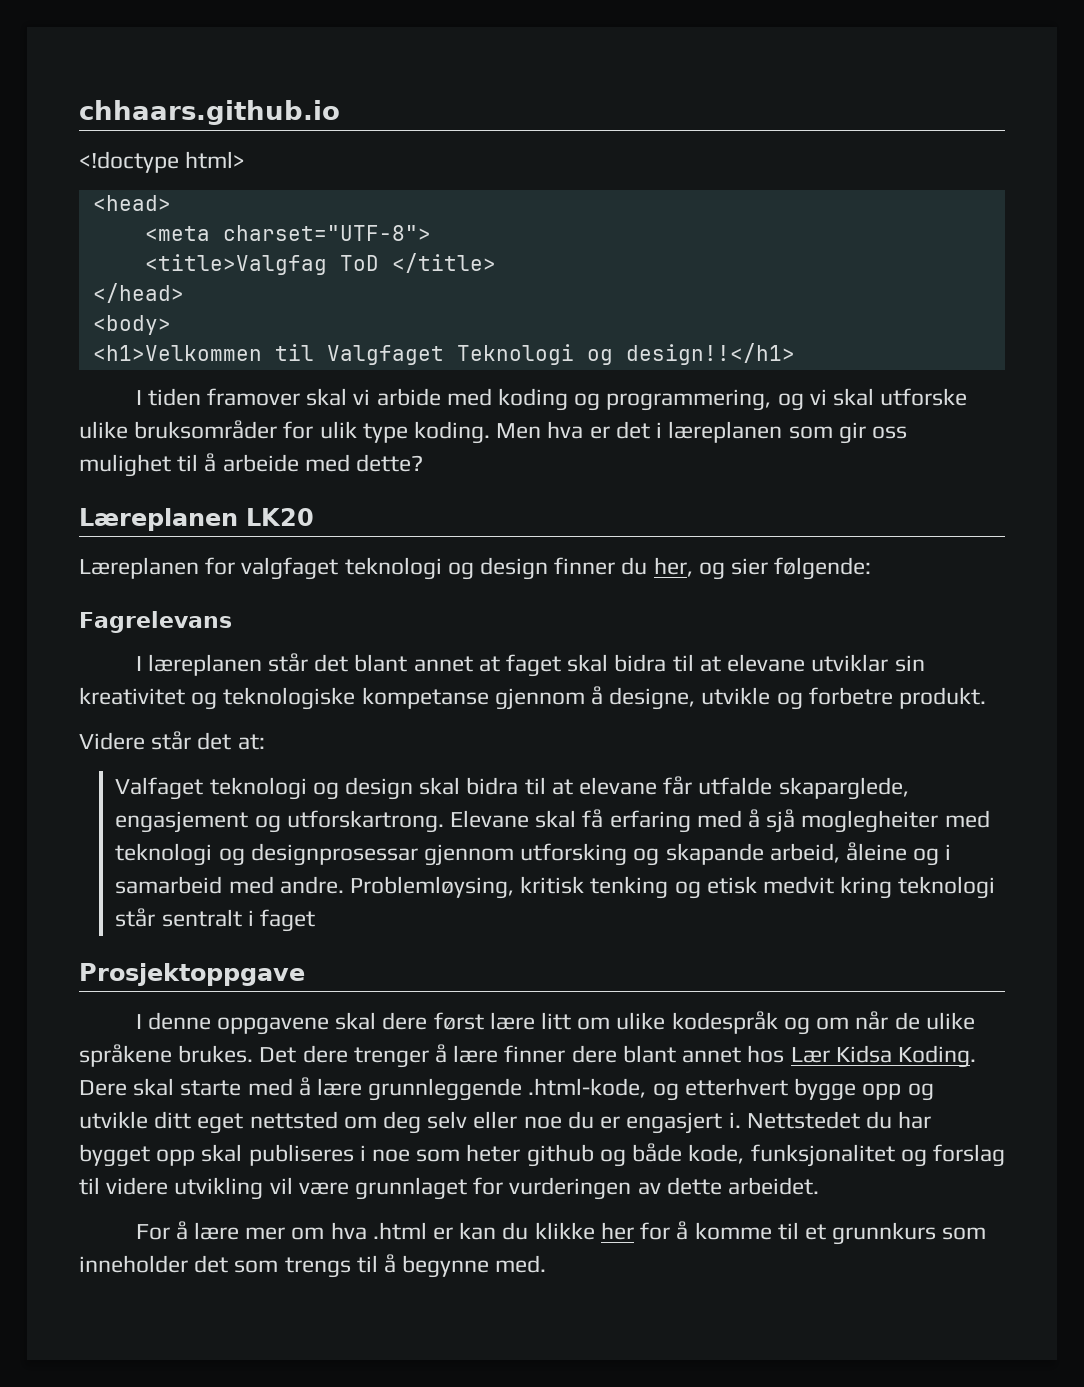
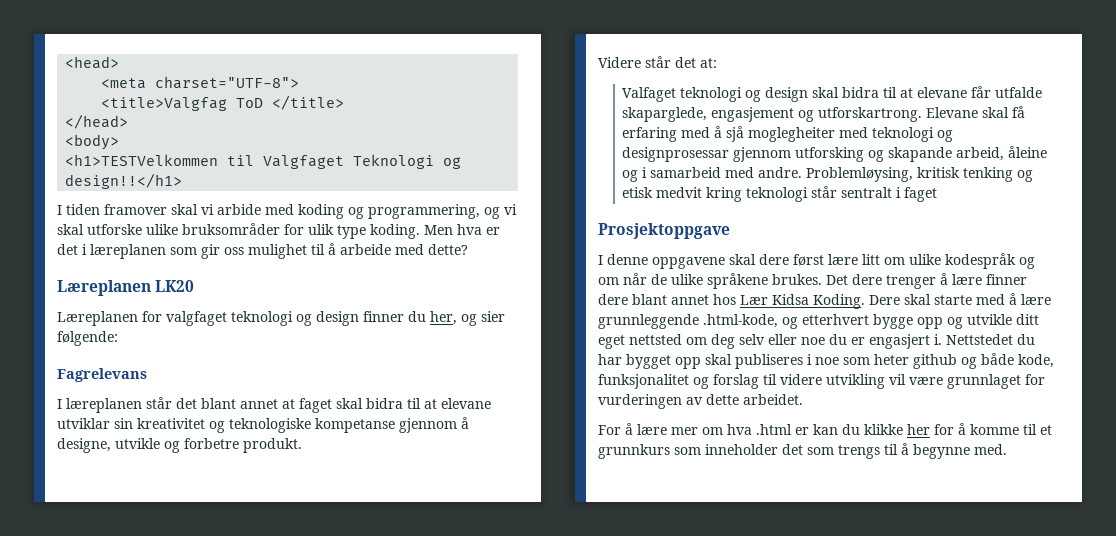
- chhaars.github.io
- <!doctype html>
- <h1>Velkommen til Valgfaget Teknologi og design!!</h1>
+ <h1>TESTVelkommen til Valgfaget Teknologi og design!!</h1>

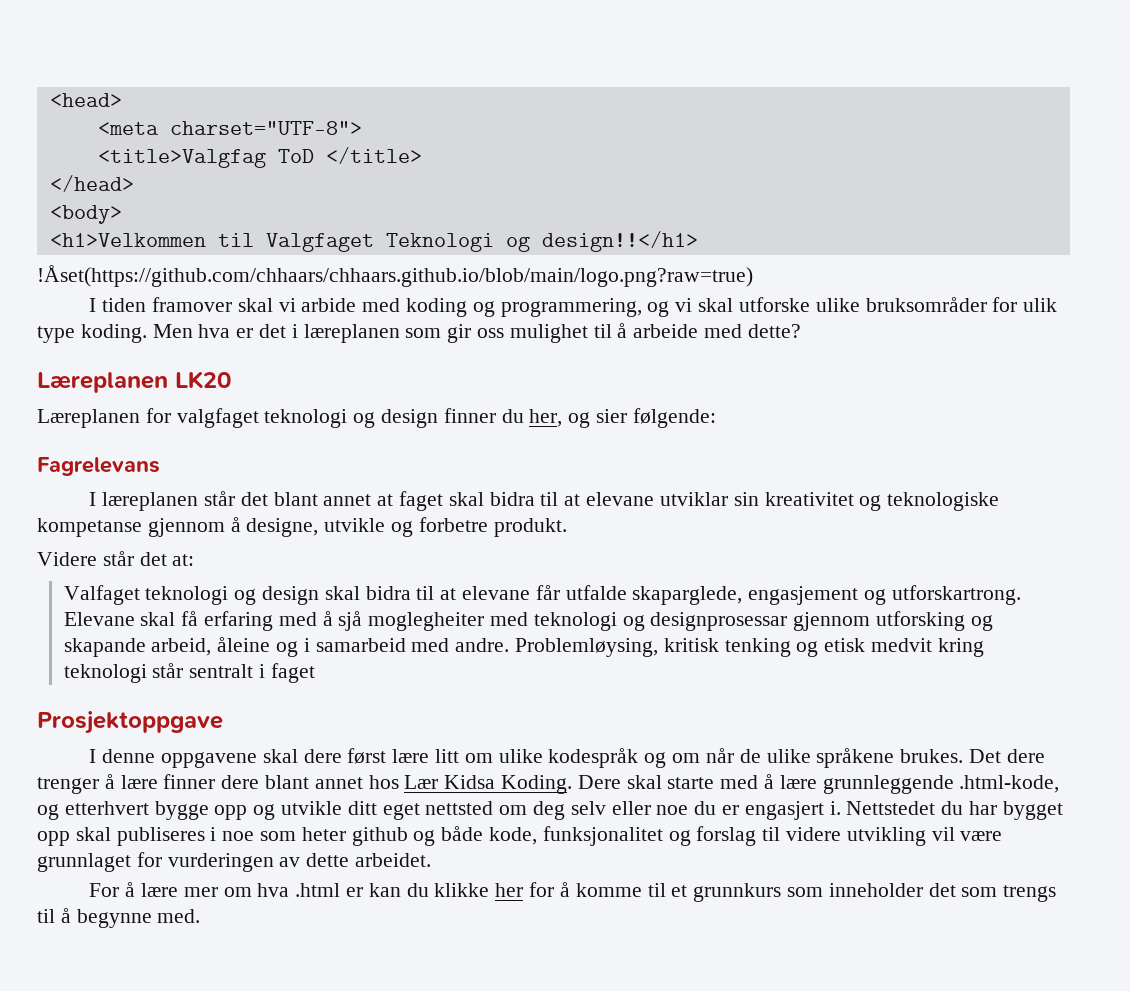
- <h1>TESTVelkommen til Valgfaget Teknologi og design!!</h1>
+ <h1>Velkommen til Valgfaget Teknologi og design!!</h1>
+ !Åset(https://github.com/chhaars/chhaars.github.io/blob/main/logo.png?raw=true)

